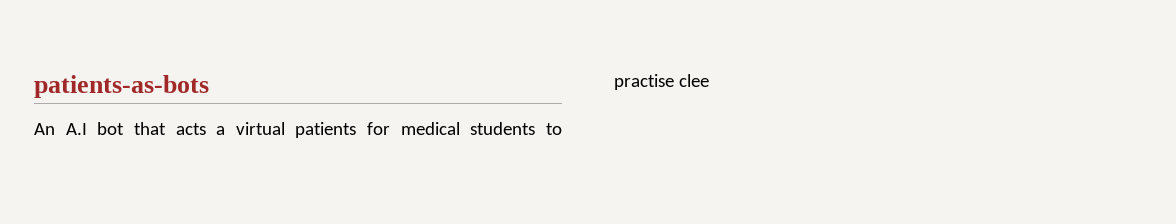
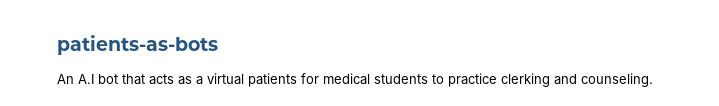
- An A.I bot that acts a virtual patients for medical students to practise clee
+ An A.I bot that acts as a virtual patients for medical students to practice clerking and counseling.

